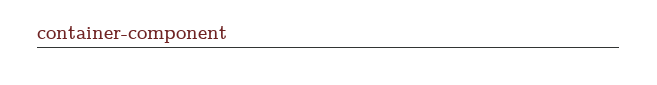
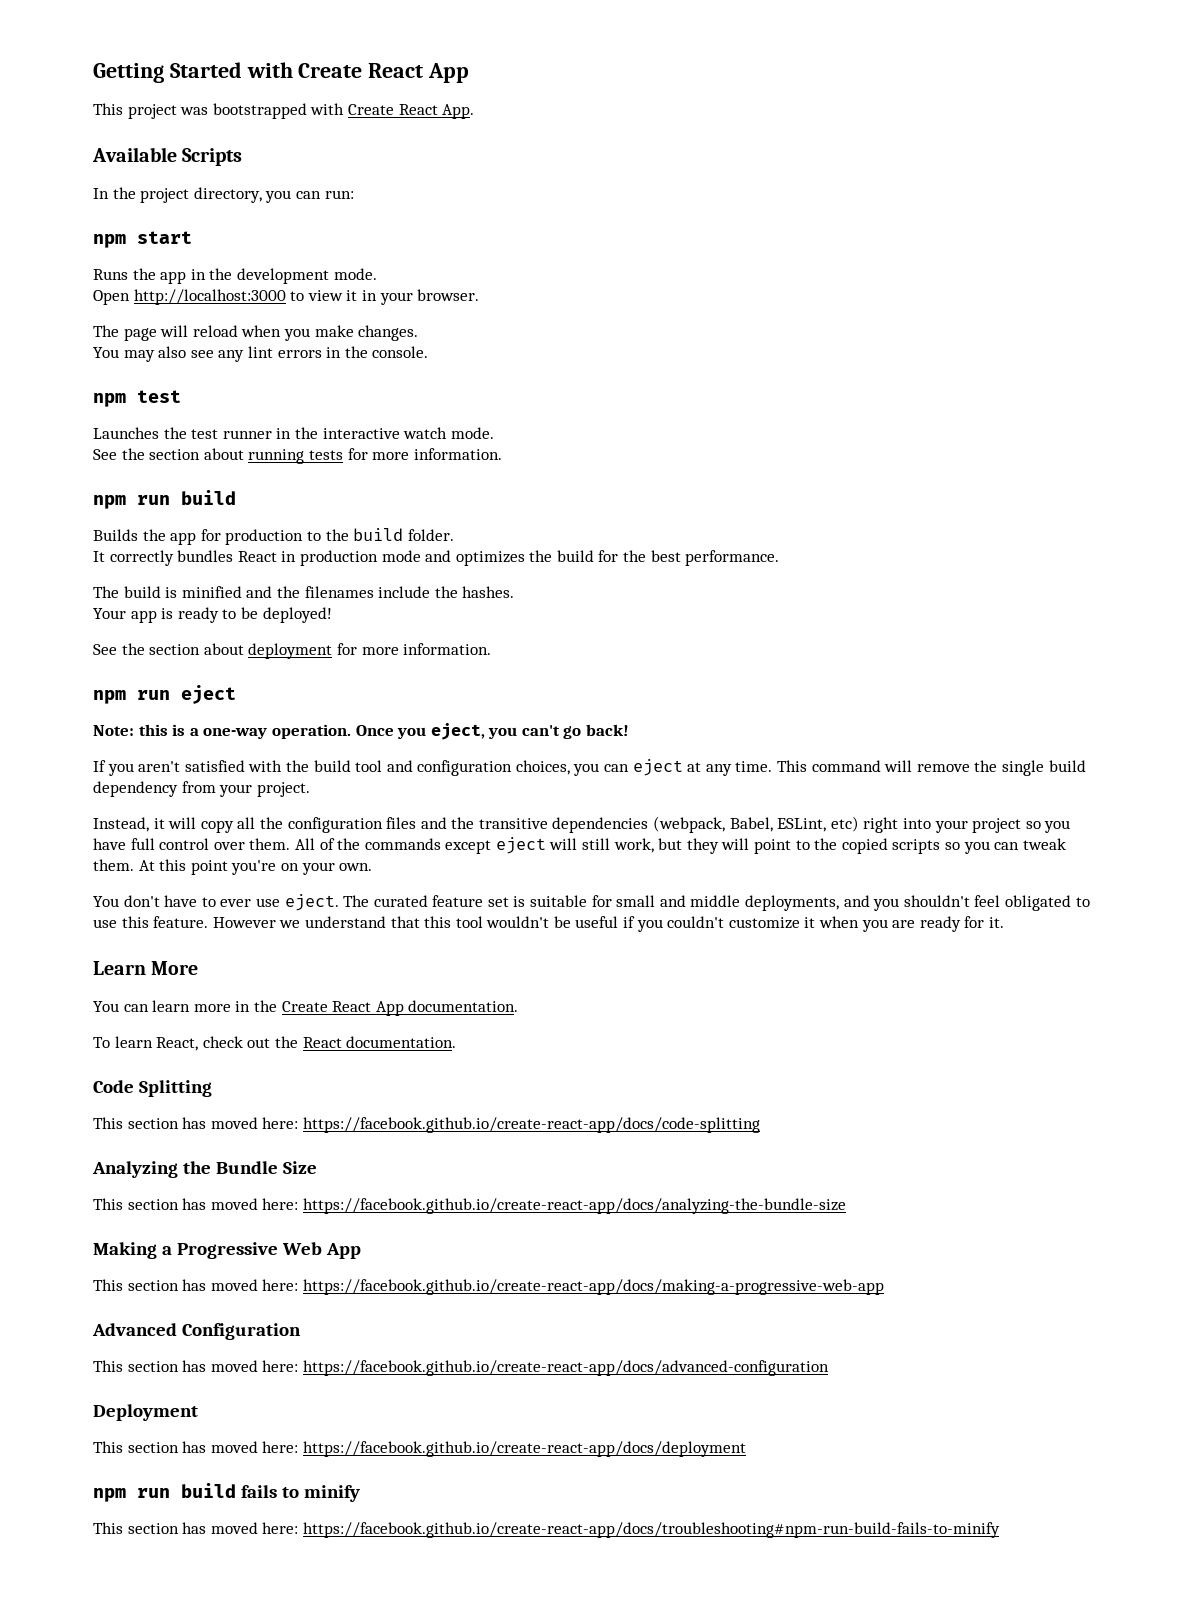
- container-component
+ Getting Started with Create React App
+ This project was bootstrapped with Create React App.
+ Available Scripts
+ In the project directory, you can run:
+ npm start
+ Runs the app in the development mode.
+ Open http://localhost:3000 to view it in your browser.
+ The page will reload when you make changes.
+ You may also see any lint errors in the console.
+ npm test
+ Launches the test runner in the interactive watch mode.
+ See the section about running tests for more information.
+ npm run build
+ Builds the app for production to the build folder.
+ It correctly bundles React in production mode and optimizes the build for the best performance.
+ The build is minified and the filenames include the hashes.
+ Your app is ready to be deployed!
+ See the section about deployment for more information.
+ npm run eject
+ Note: this is a one-way operation. Once you eject, you can't go back!
+ If you aren't satisfied with the build tool and configuration choices, you can eject at any time. This command will remove the single build dependency from your project.
+ Instead, it will copy all the configuration files and the transitive dependencies (webpack, Babel, ESLint, etc) right into your project so you have full control over them. All of the commands except eject will still work, but they will point to the copied scripts so you can tweak them. At this point you're on your own.
+ You don't have to ever use eject. The curated feature set is suitable for small and middle deployments, and you shouldn't feel obligated to use this feature. However we understand that this tool wouldn't be useful if you couldn't customize it when you are ready for it.
+ Learn More
+ You can learn more in the Create React App documentation.
+ To learn React, check out the React documentation.
+ Code Splitting
+ This section has moved here: https://facebook.github.io/create-react-app/docs/code-splitting
+ Analyzing the Bundle Size
+ This section has moved here: https://facebook.github.io/create-react-app/docs/analyzing-the-bundle-size
+ Making a Progressive Web App
+ This section has moved here: https://facebook.github.io/create-react-app/docs/making-a-progressive-web-app
+ Advanced Configuration
+ This section has moved here: https://facebook.github.io/create-react-app/docs/advanced-configuration
+ Deployment
+ This section has moved here: https://facebook.github.io/create-react-app/docs/deployment
+ npm run build fails to minify
+ This section has moved here: https://facebook.github.io/create-react-app/docs/troubleshooting#npm-run-build-fails-to-minify

